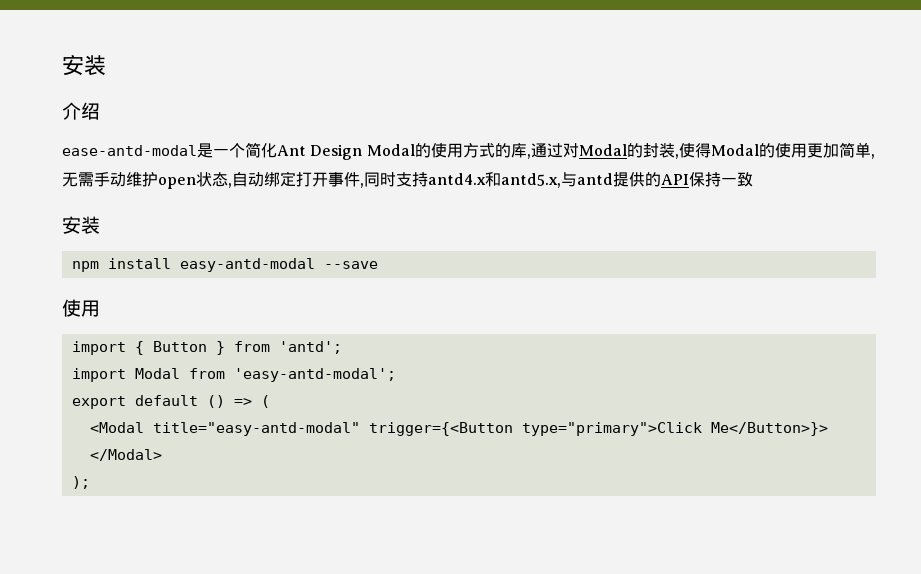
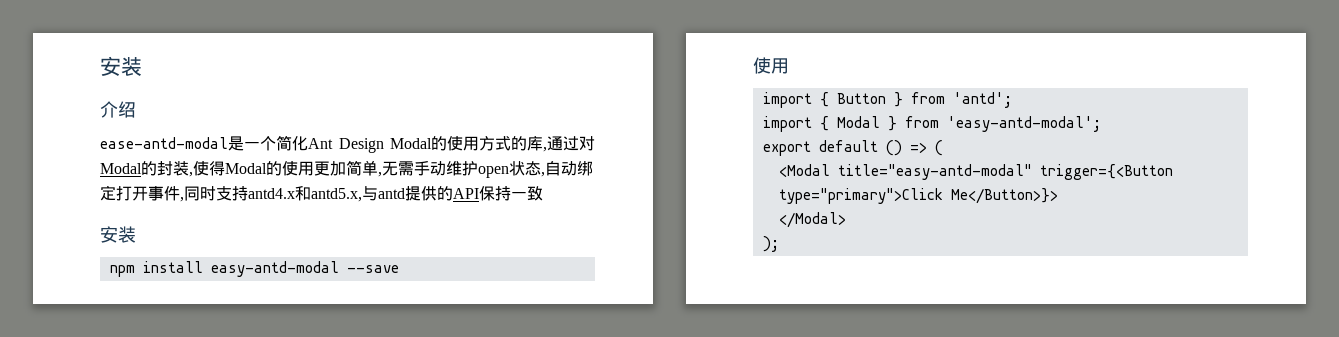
- import Modal from 'easy-antd-modal';
+ import { Modal } from 'easy-antd-modal';

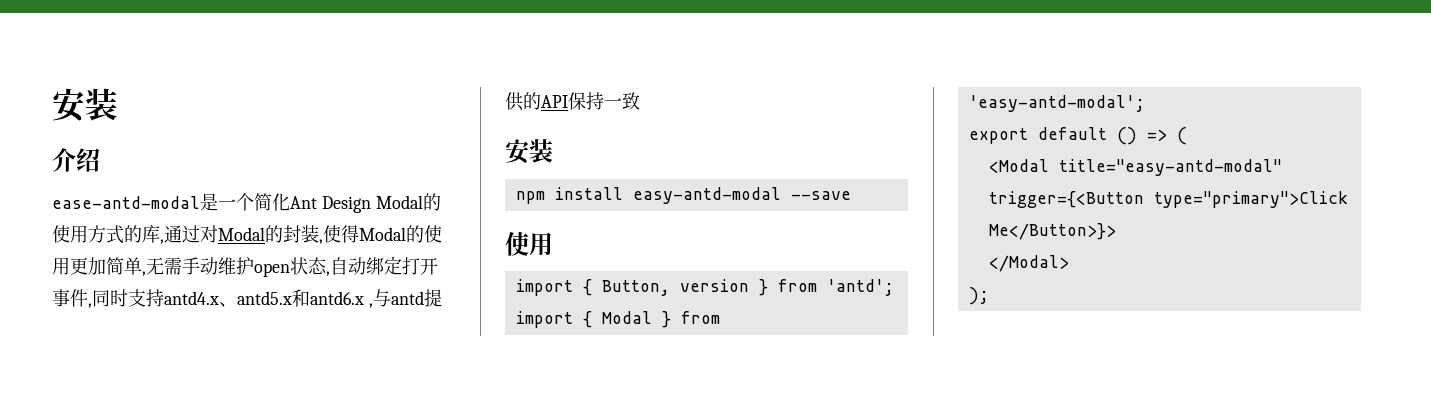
- ease-antd-modal是一个简化Ant Design Modal的使用方式的库,通过对Modal的封装,使得Modal的使用更加简单,无需手动维护open状态,自动绑定打开事件,同时支持antd4.x和antd5.x,与antd提供的API保持一致
+ ease-antd-modal是一个简化Ant Design Modal的使用方式的库,通过对Modal的封装,使得Modal的使用更加简单,无需手动维护open状态,自动绑定打开事件,同时支持antd4.x、antd5.x和antd6.x ,与antd提供的API保持一致
- import { Button } from 'antd';
+ import { Button, version } from 'antd';

